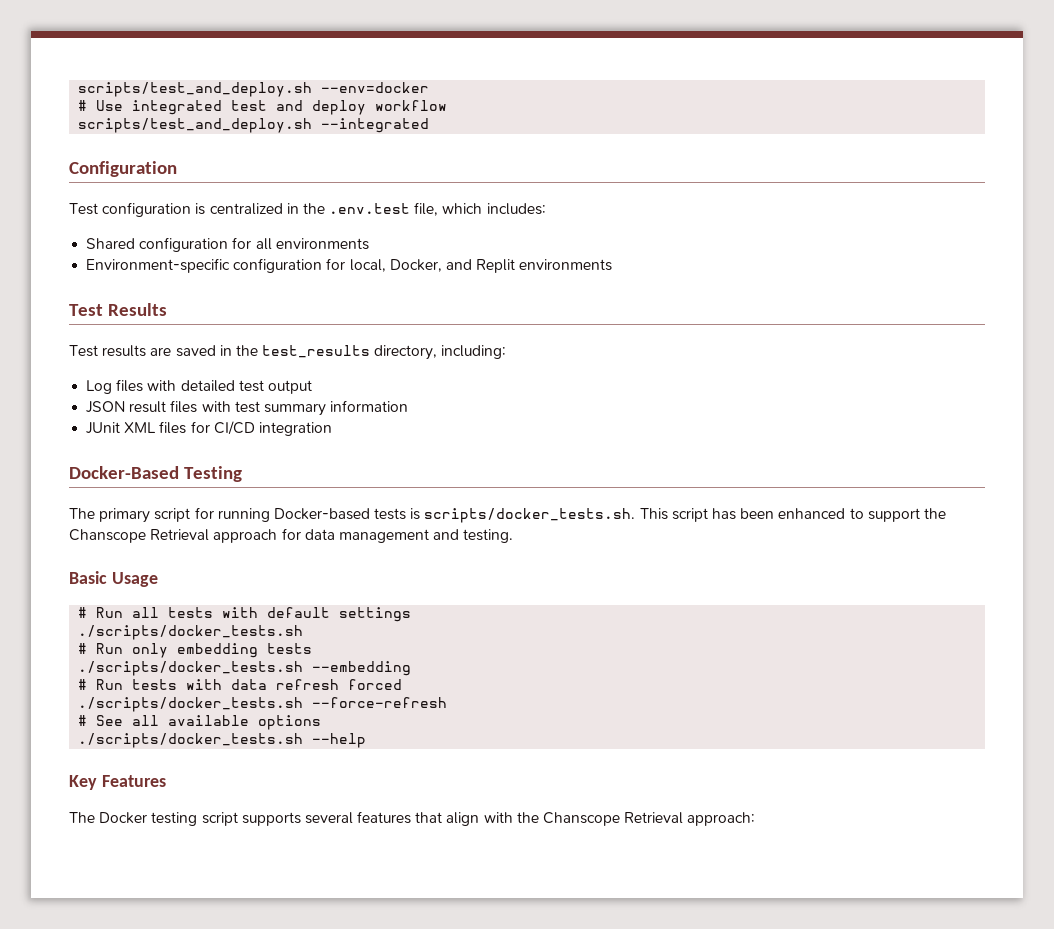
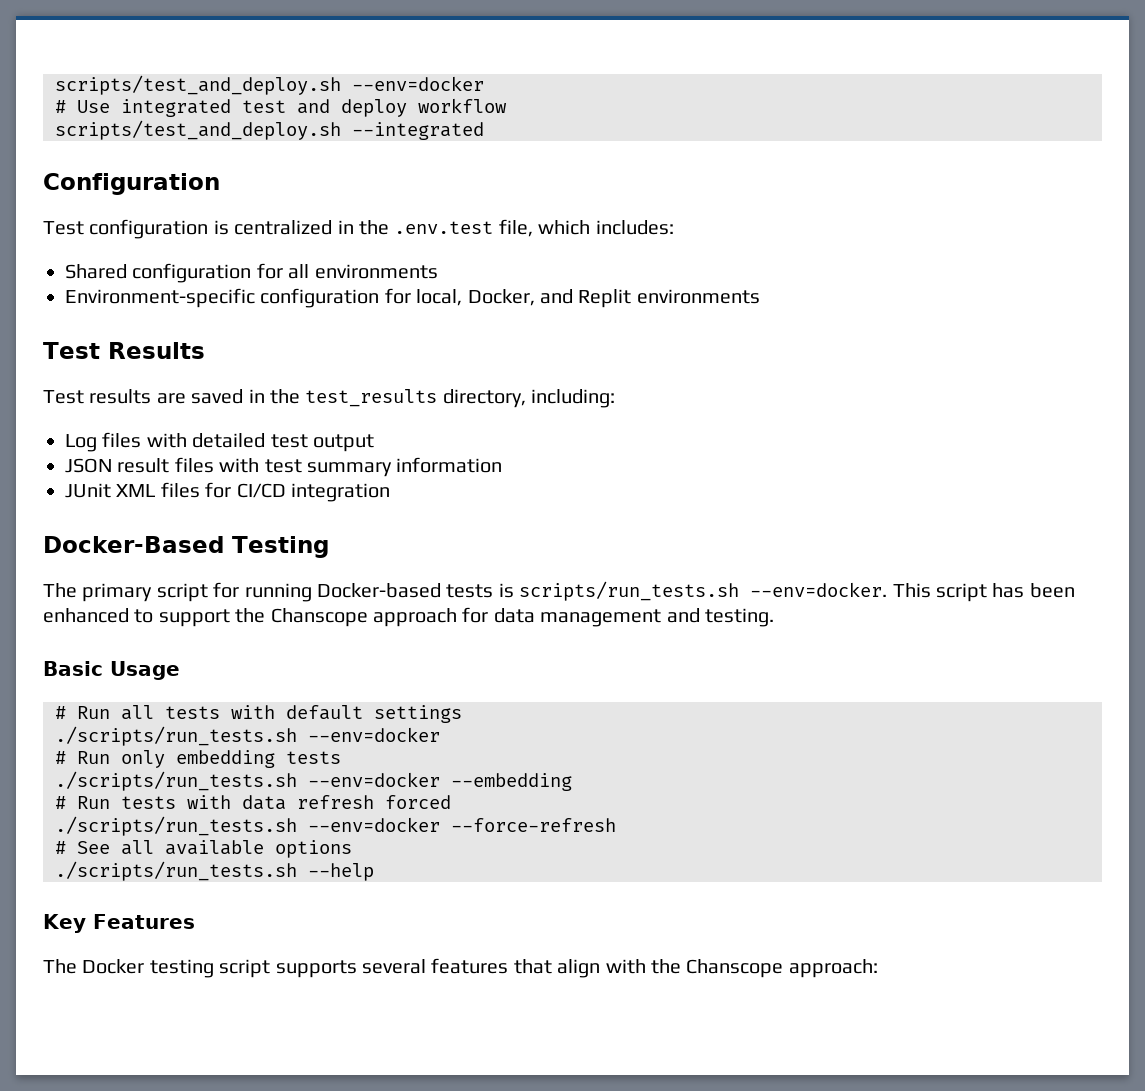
- The primary script for running Docker-based tests is scripts/docker_tests.sh. This script has been enhanced to support the Chanscope Retrieval approach for data management and testing.
+ The primary script for running Docker-based tests is scripts/run_tests.sh --env=docker. This script has been enhanced to support the Chanscope approach for data management and testing.
  # Run all tests with default settings
- ./scripts/docker_tests.sh
+ ./scripts/run_tests.sh --env=docker
- ./scripts/docker_tests.sh --embedding
+ ./scripts/run_tests.sh --env=docker --embedding
- ./scripts/docker_tests.sh --force-refresh
+ ./scripts/run_tests.sh --env=docker --force-refresh
- ./scripts/docker_tests.sh --help
+ ./scripts/run_tests.sh --help
- The Docker testing script supports several features that align with the Chanscope Retrieval approach:
+ The Docker testing script supports several features that align with the Chanscope approach:

